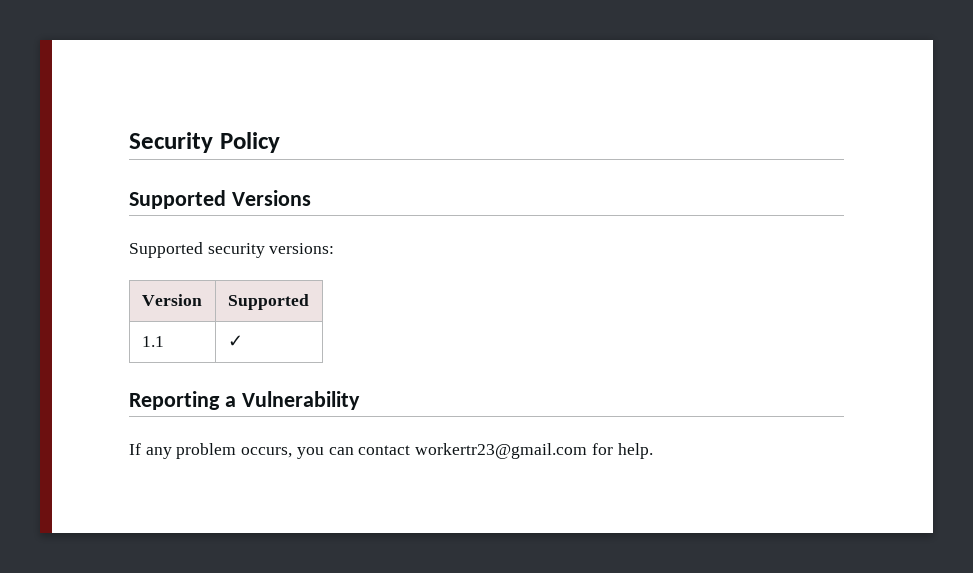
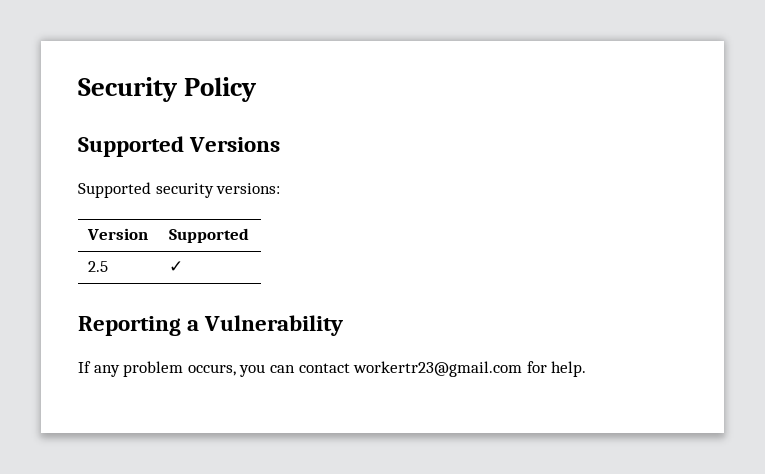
- 1.1 | ✓
+ 2.5 | ✓

